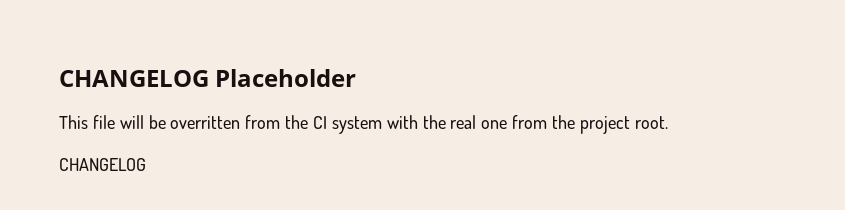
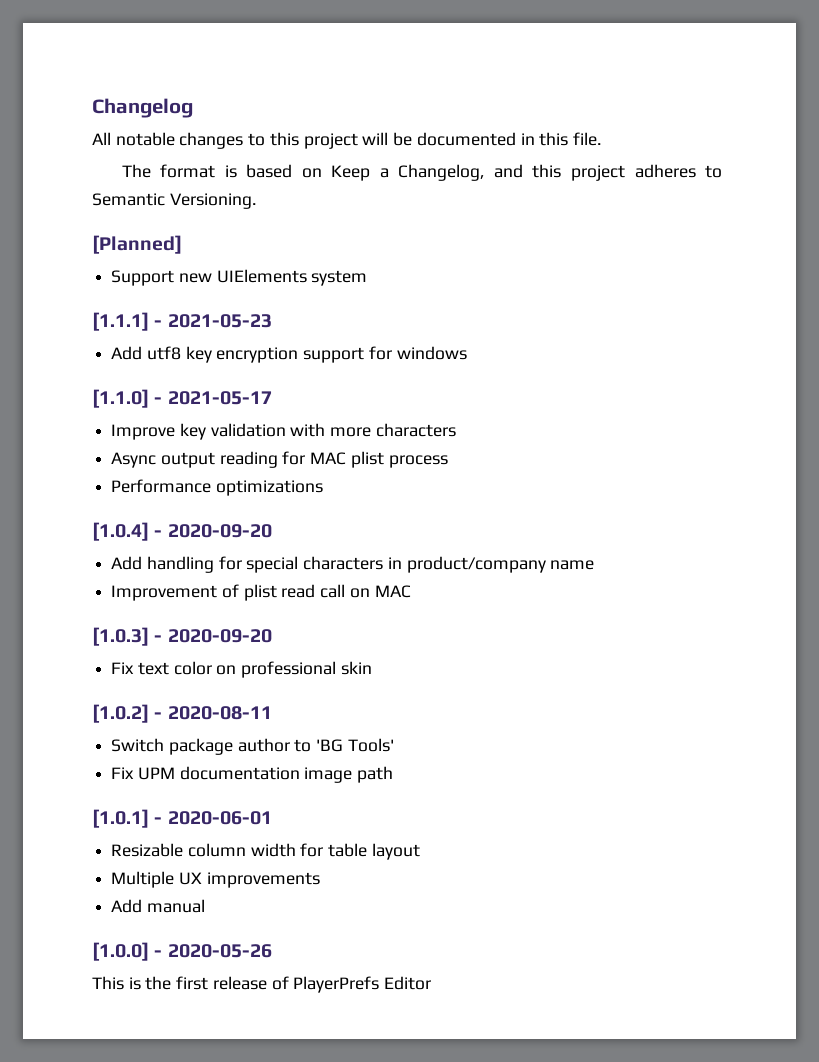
- CHANGELOG Placeholder
- This file will be overritten from the CI system with the real one from the project root.
- CHANGELOG
+ Changelog
+ All notable changes to this project will be documented in this file.
+ The format is based on Keep a Changelog, and this project adheres to Semantic Versioning.
+ [Planned]
+ Support new UIElements system
+ [1.1.1] - 2021-05-23
+ Add utf8 key encryption support for windows
+ [1.1.0] - 2021-05-17
+ Improve key validation with more characters
+ Async output reading for MAC plist process
+ Performance optimizations
+ [1.0.4] - 2020-09-20
+ Add handling for special characters in product/company name
+ Improvement of plist read call on MAC
+ [1.0.3] - 2020-09-20
+ Fix text color on professional skin
+ [1.0.2] - 2020-08-11
+ Switch package author to 'BG Tools'
+ Fix UPM documentation image path
+ [1.0.1] - 2020-06-01
+ Resizable column width for table layout
+ Multiple UX improvements
+ Add manual
+ [1.0.0] - 2020-05-26
+ This is the first release of PlayerPrefs Editor

